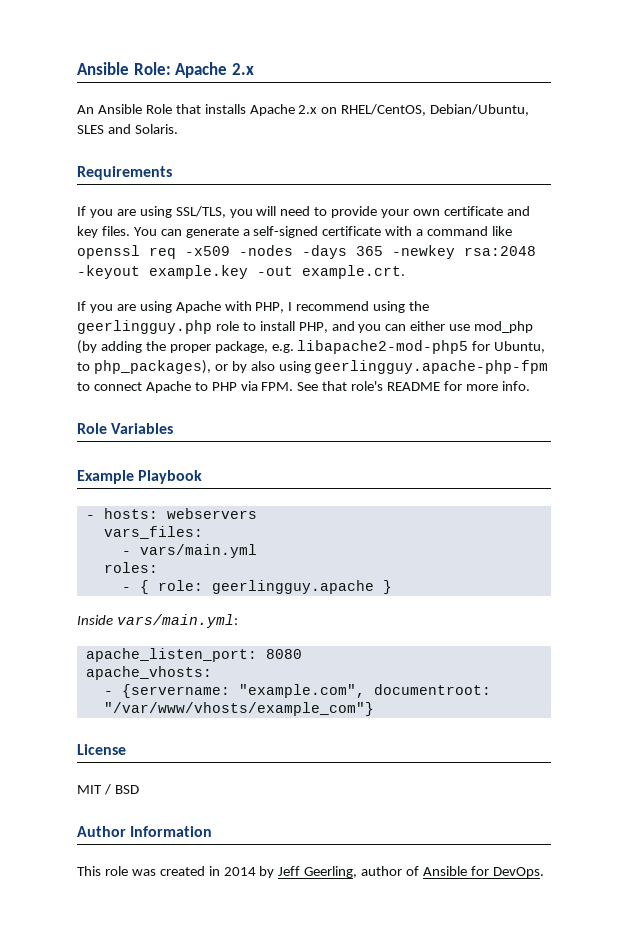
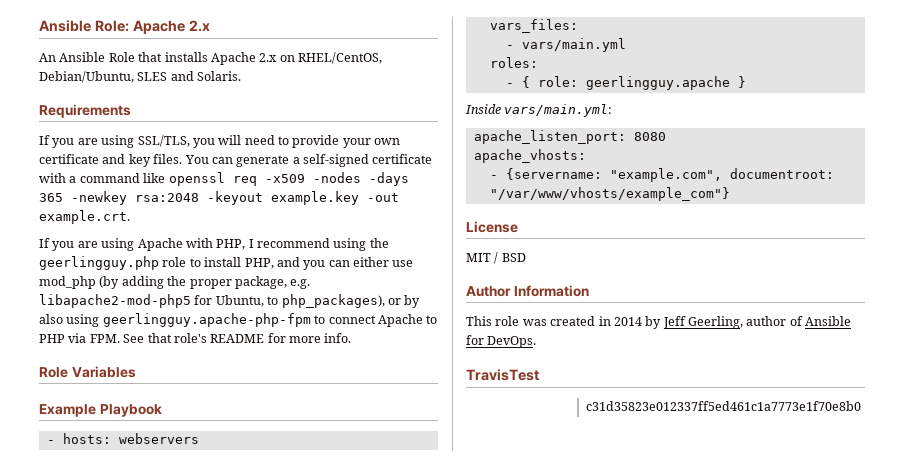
+ TravisTest
+ c31d35823e012337ff5ed461c1a7773e1f70e8b0

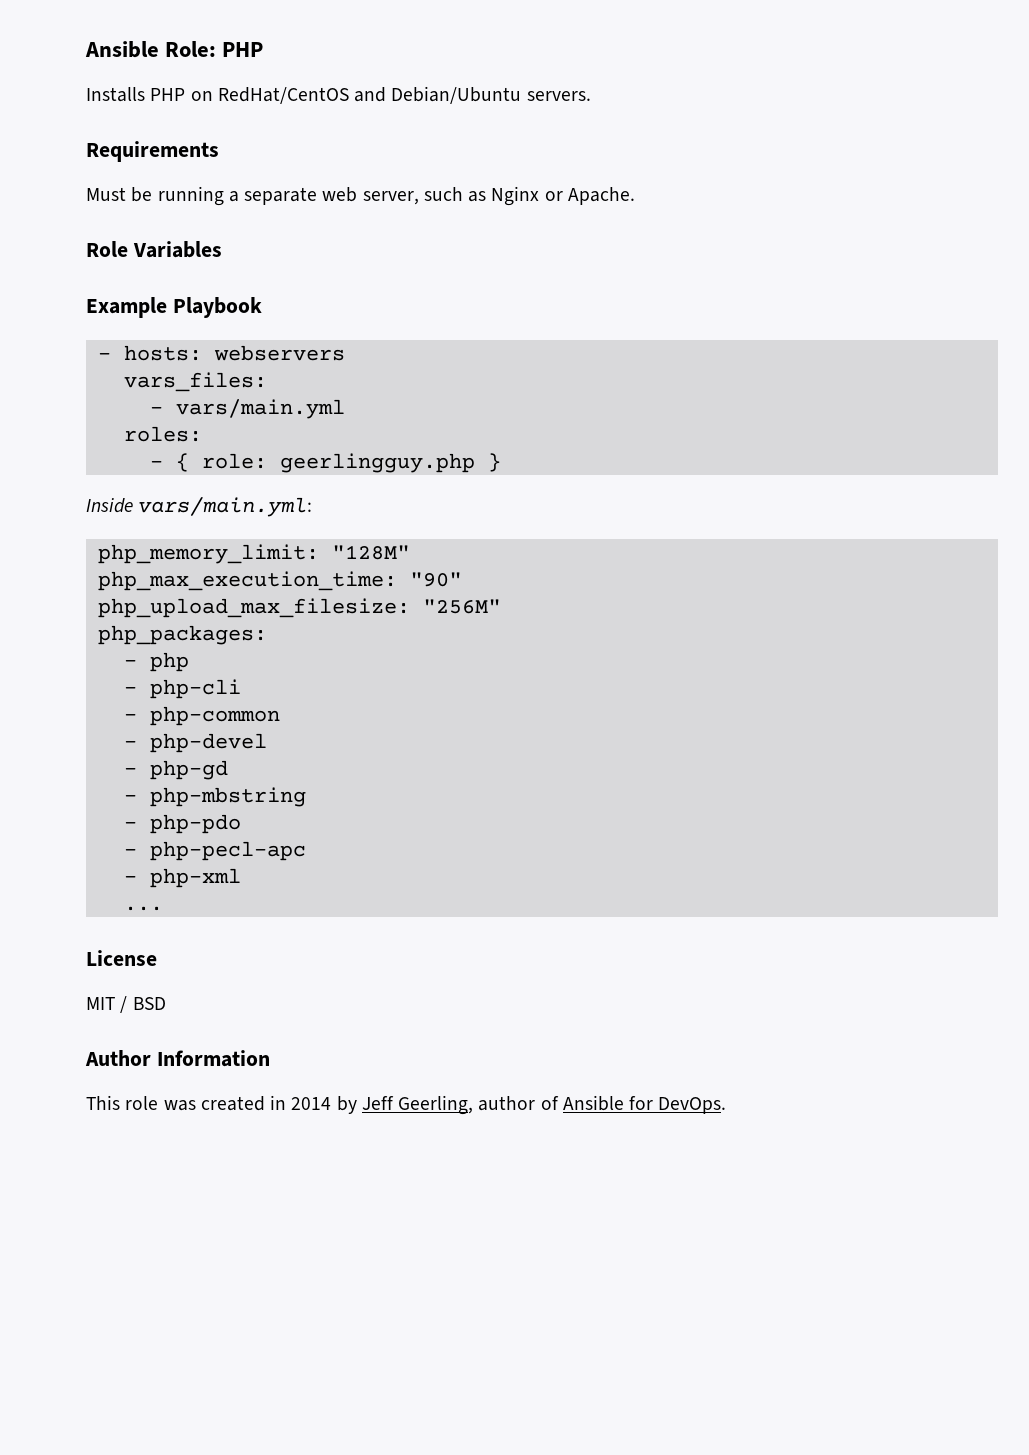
- Ansible Role: Apache 2.x
- An Ansible Role that installs Apache 2.x on RHEL/CentOS, Debian/Ubuntu, SLES and Solaris.
+ Ansible Role: PHP
+ Installs PHP on RedHat/CentOS and Debian/Ubuntu servers.
  Requirements
- If you are using SSL/TLS, you will need to provide your own certificate and key files. You can generate a self-signed certificate with a command like openssl req -x509 -nodes -days 365 -newkey rsa:2048 -keyout example.key -out example.crt.
- If you are using Apache with PHP, I recommend using the geerlingguy.php role to install PHP, and you can either use mod_php (by adding the proper package, e.g. libapache2-mod-php5 for Ubuntu, to php_packages), or by also using geerlingguy.apache-php-fpm to connect Apache to PHP via FPM. See that role's README for more info.
+ Must be running a separate web server, such as Nginx or Apache.
- - { role: geerlingguy.apache }
+ - { role: geerlingguy.php }
- apache_listen_port: 8080
- apache_vhosts:
- - {servername: "example.com", documentroot: "/var/www/vhosts/example_com"}
+ php_memory_limit: "128M"
+ php_max_execution_time: "90"
+ php_upload_max_filesize: "256M"
+ php_packages:
+ - php
+ - php-cli
+ - php-common
+ - php-devel
+ - php-gd
+ - php-mbstring
+ - php-pdo
+ - php-pecl-apc
+ - php-xml
+ ...
- TravisTest
- c31d35823e012337ff5ed461c1a7773e1f70e8b0

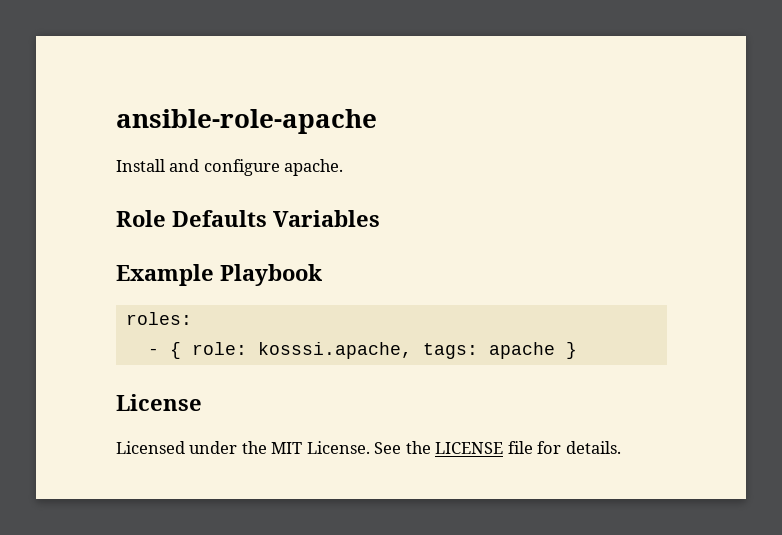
- Ansible Role: PHP
- Installs PHP on RedHat/CentOS and Debian/Ubuntu servers.
- Requirements
- Must be running a separate web server, such as Nginx or Apache.
+ ansible-role-apache
+ Install and configure apache.
- Role Variables
+ Role Defaults Variables
- - hosts: webservers
- vars_files:
- - vars/main.yml
  roles:
- - { role: geerlingguy.php }
- Inside vars/main.yml:
- php_memory_limit: "128M"
- php_max_execution_time: "90"
- php_upload_max_filesize: "256M"
- php_packages:
- - php
- - php-cli
- - php-common
- - php-devel
- - php-gd
- - php-mbstring
- - php-pdo
- - php-pecl-apc
- - php-xml
- ...
+ - { role: kosssi.apache, tags: apache }
  License
- MIT / BSD
- Author Information
- This role was created in 2014 by Jeff Geerling, author of Ansible for DevOps.
+ Licensed under the MIT License. See the LICENSE file for details.

